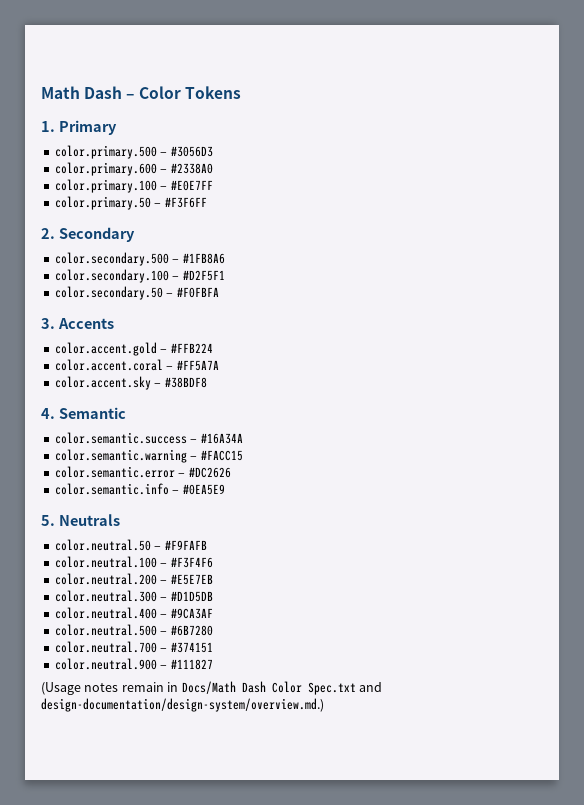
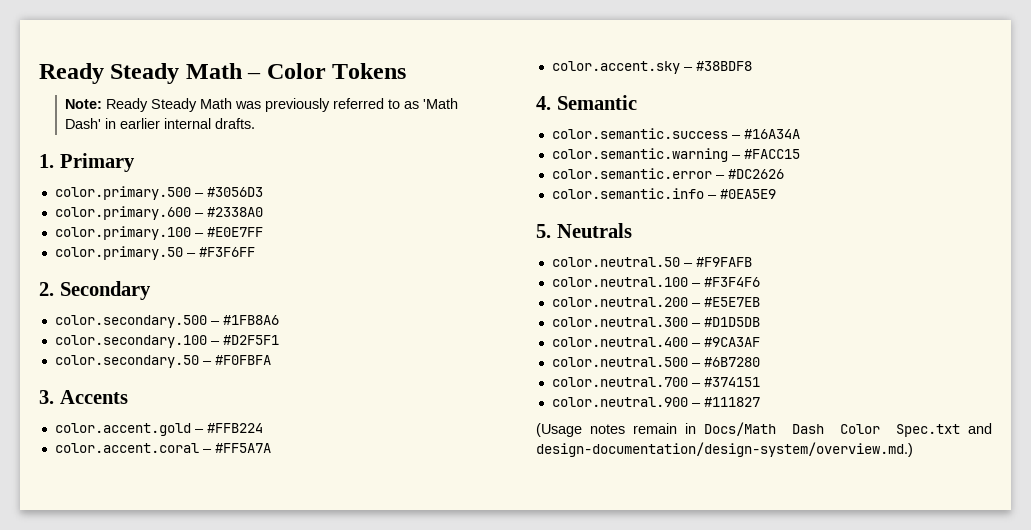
- Math Dash – Color Tokens
+ Ready Steady Math – Color Tokens
+ Note: Ready Steady Math was previously referred to as 'Math Dash' in earlier internal drafts.

